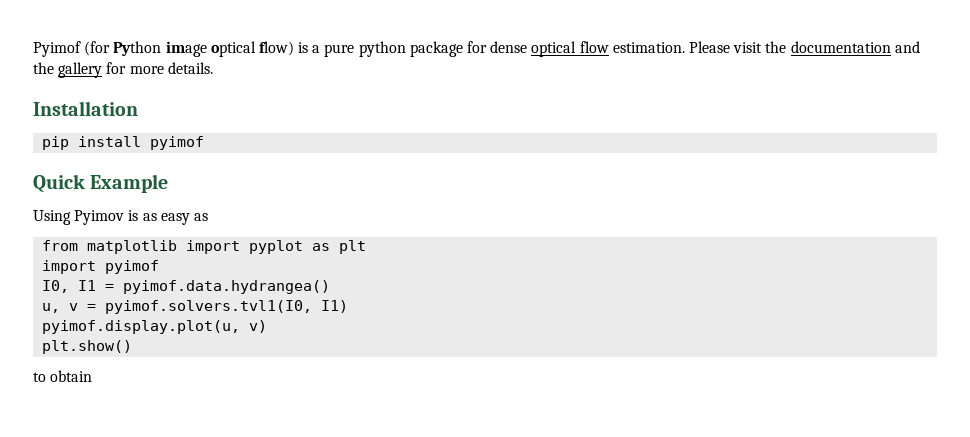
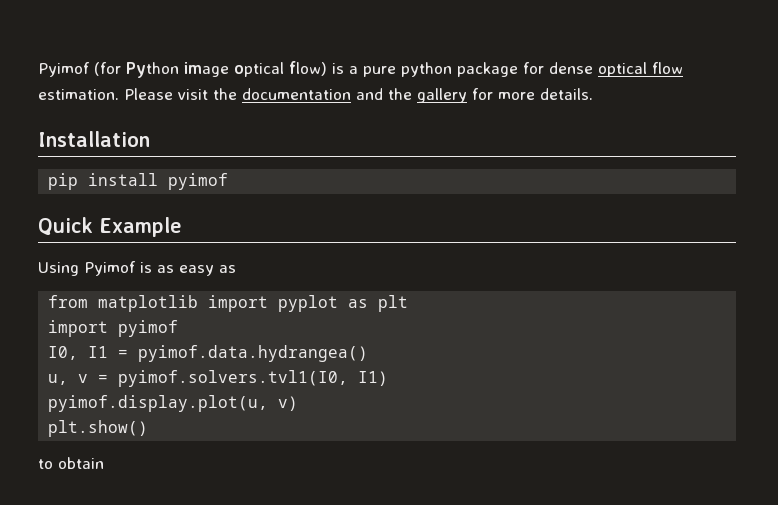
- Using Pyimov is as easy as
+ Using Pyimof is as easy as

